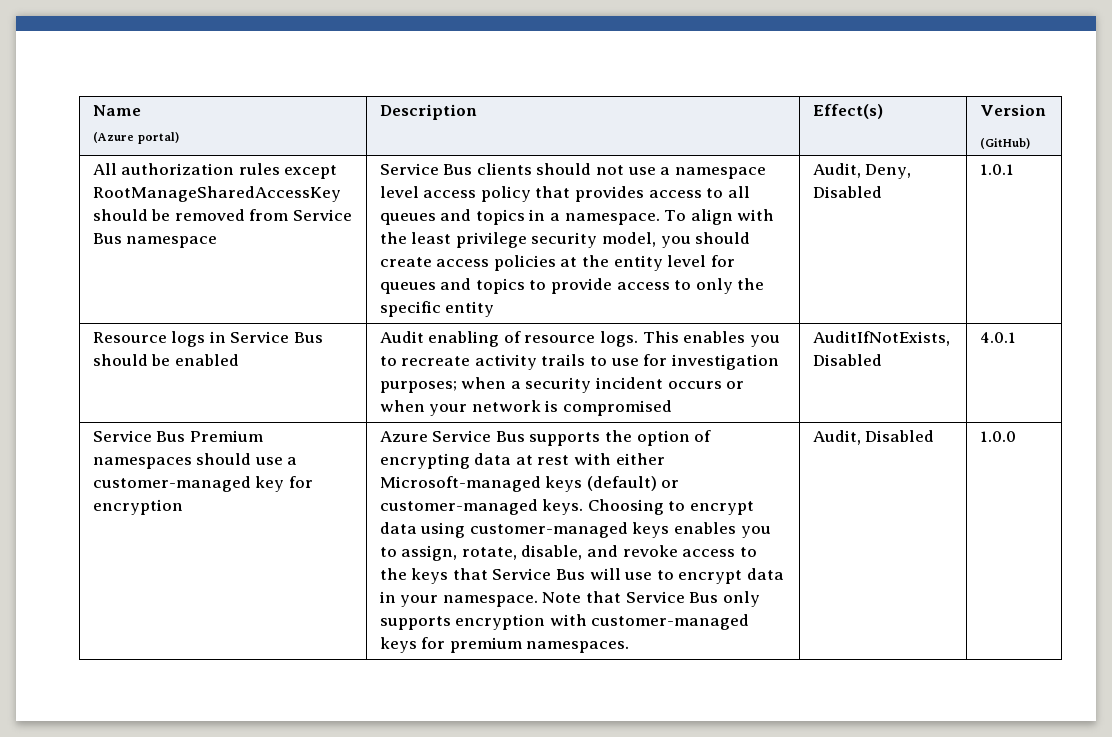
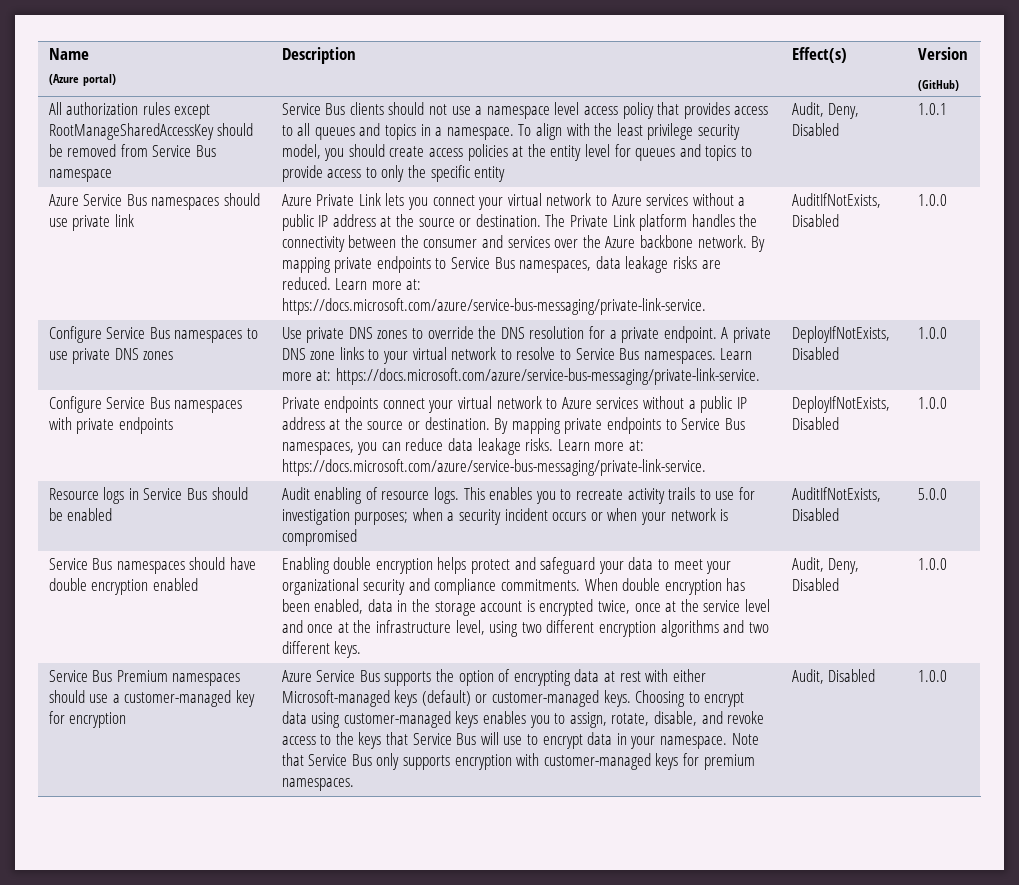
+ Azure Service Bus namespaces should use private link | Azure Private Link lets you connect your virtual network to Azure services without a public IP address at the source or destination. The Private Link platform handles the connectivity between the consumer and services over the Azure backbone network. By mapping private endpoints to Service Bus namespaces, data leakage risks are reduced. Learn more at: https://docs.microsoft.com/azure/service-bus-messaging/private-link-service. | AuditIfNotExists, Disabled | 1.0.0
+ Configure Service Bus namespaces to use private DNS zones | Use private DNS zones to override the DNS resolution for a private endpoint. A private DNS zone links to your virtual network to resolve to Service Bus namespaces. Learn more at: https://docs.microsoft.com/azure/service-bus-messaging/private-link-service. | DeployIfNotExists, Disabled | 1.0.0
+ Configure Service Bus namespaces with private endpoints | Private endpoints connect your virtual network to Azure services without a public IP address at the source or destination. By mapping private endpoints to Service Bus namespaces, you can reduce data leakage risks. Learn more at: https://docs.microsoft.com/azure/service-bus-messaging/private-link-service. | DeployIfNotExists, Disabled | 1.0.0
- Resource logs in Service Bus should be enabled | Audit enabling of resource logs. This enables you to recreate activity trails to use for investigation purposes; when a security incident occurs or when your network is compromised | AuditIfNotExists, Disabled | 4.0.1
+ Resource logs in Service Bus should be enabled | Audit enabling of resource logs. This enables you to recreate activity trails to use for investigation purposes; when a security incident occurs or when your network is compromised | AuditIfNotExists, Disabled | 5.0.0
+ Service Bus namespaces should have double encryption enabled | Enabling double encryption helps protect and safeguard your data to meet your organizational security and compliance commitments. When double encryption has been enabled, data in the storage account is encrypted twice, once at the service level and once at the infrastructure level, using two different encryption algorithms and two different keys. | Audit, Deny, Disabled | 1.0.0

